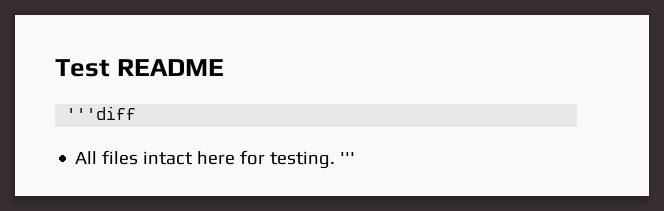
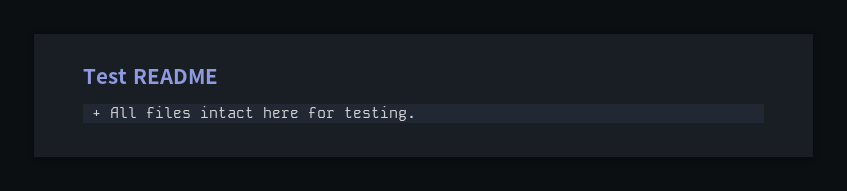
- '''diff
- All files intact here for testing. '''
+ + All files intact here for testing.

